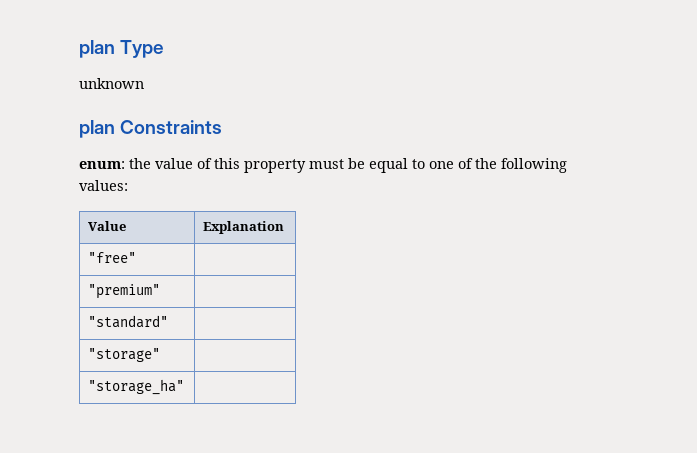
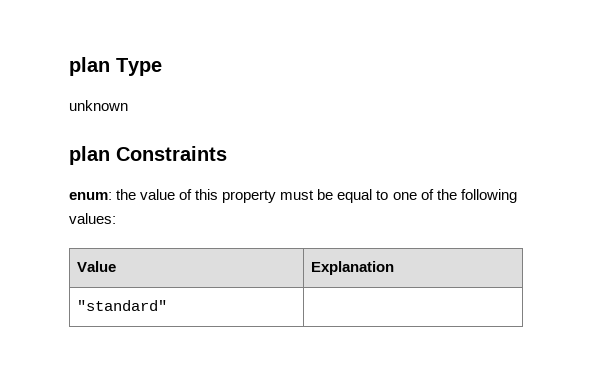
- "free" |
- "premium" |
- "storage" |
- "storage_ha" |

